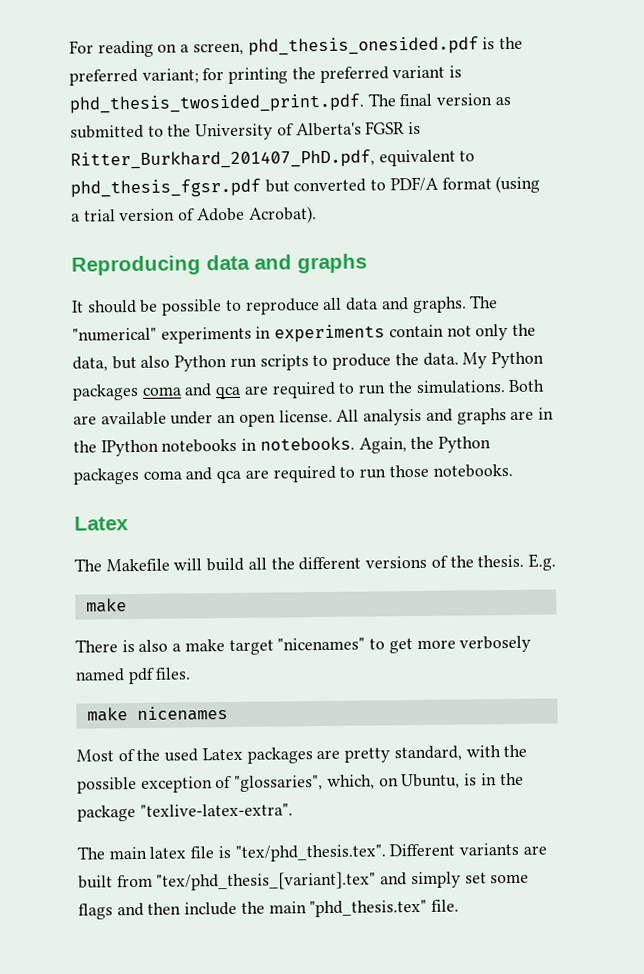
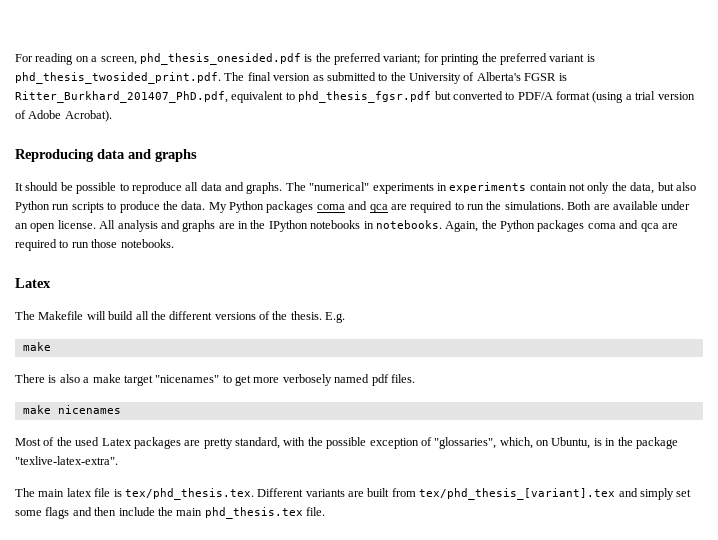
- The main latex file is "tex/phd_thesis.tex". Different variants are built from "tex/phd_thesis_[variant].tex" and simply set some flags and then include the main "phd_thesis.tex" file.
+ The main latex file is tex/phd_thesis.tex. Different variants are built from tex/phd_thesis_[variant].tex and simply set some flags and then include the main phd_thesis.tex file.

